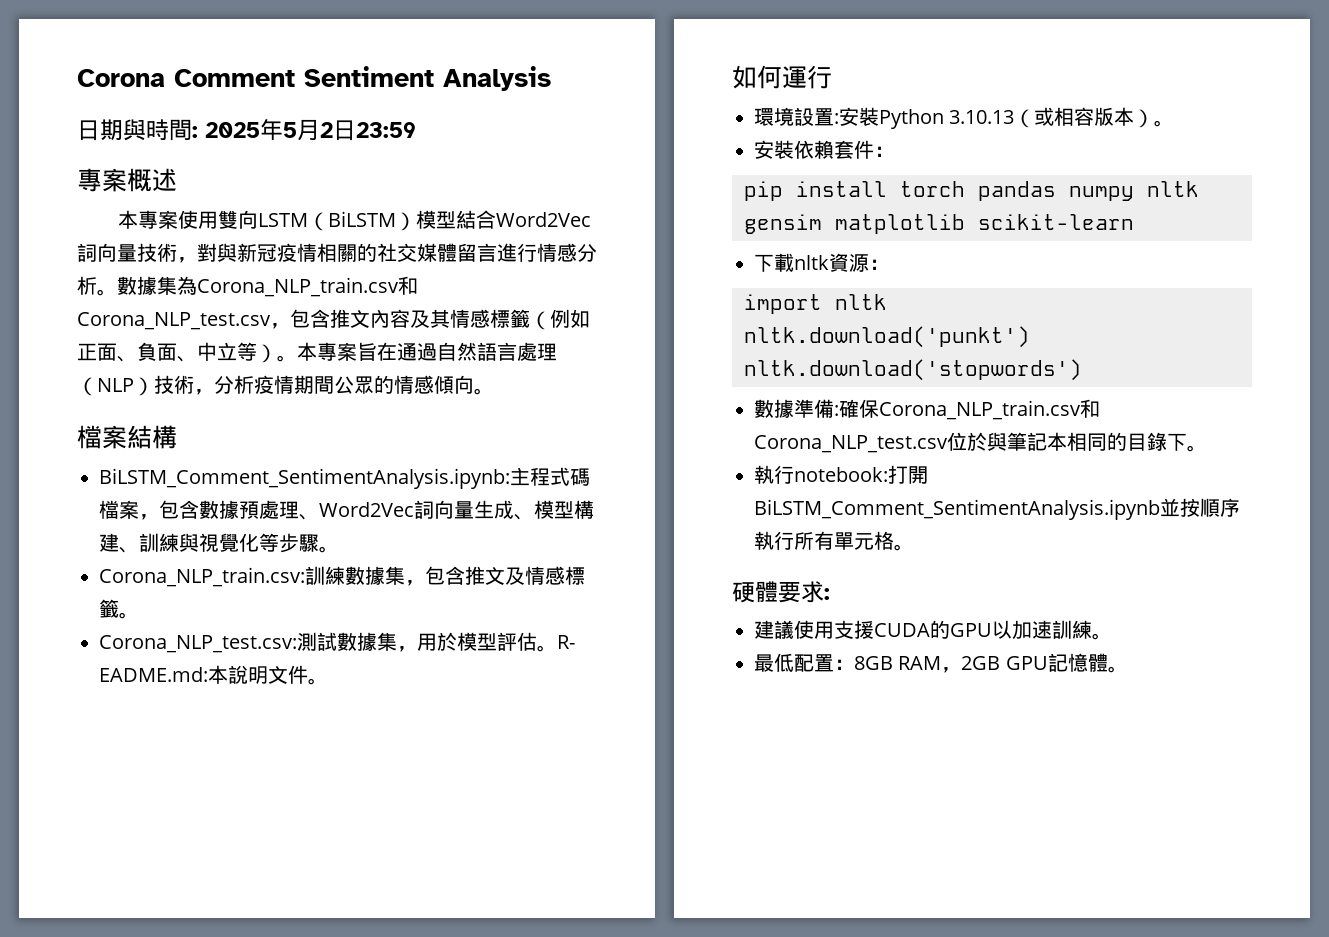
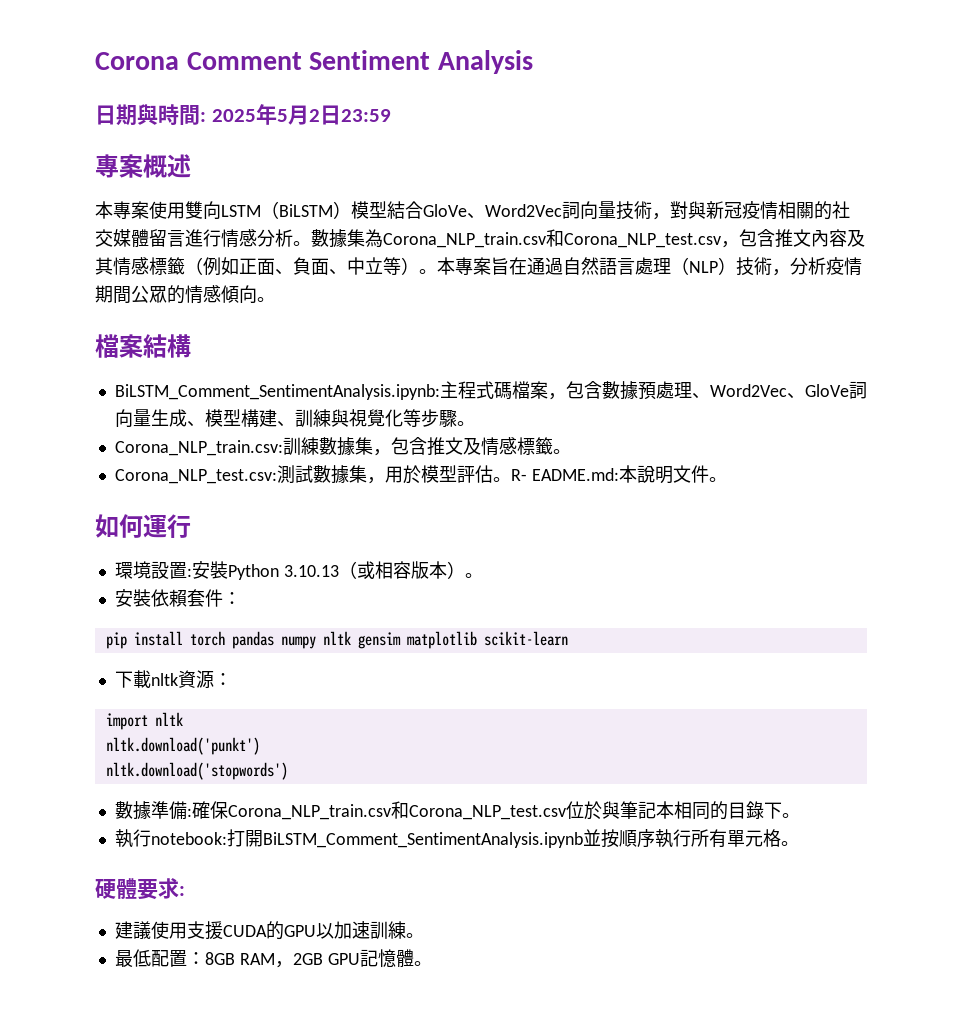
- 本專案使用雙向LSTM（BiLSTM）模型結合Word2Vec詞向量技術，對與新冠疫情相關的社交媒體留言進行情感分析。
+ 本專案使用雙向LSTM（BiLSTM）模型結合GloVe、Word2Vec詞向量技術，對與新冠疫情相關的社交媒體留言進行情感分析。
- BiLSTM_Comment_SentimentAnalysis.ipynb:主程式碼檔案，包含數據預處理、Word2Vec詞向量生成、模型構建、訓練與視覺化等步驟。
+ BiLSTM_Comment_SentimentAnalysis.ipynb:主程式碼檔案，包含數據預處理、Word2Vec、GloVe詞向量生成、模型構建、訓練與視覺化等步驟。

